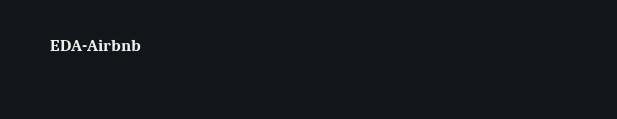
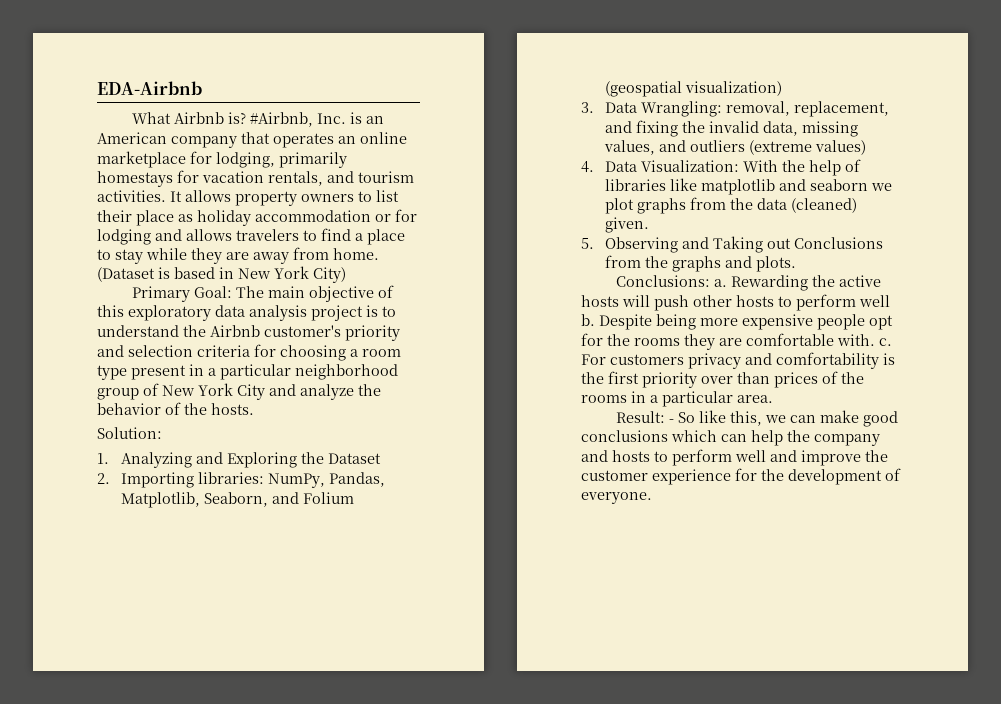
+ What Airbnb is? #Airbnb, Inc. is an American company that operates an online marketplace for lodging, primarily homestays for vacation rentals, and tourism activities. It allows property owners to list their place as holiday accommodation or for lodging and allows travelers to find a place to stay while they are away from home. (Dataset is based in New York City)
+ Primary Goal: The main objective of this exploratory data analysis project is to understand the Airbnb customer's priority and selection criteria for choosing a room type present in a particular neighborhood group of New York City and analyze the behavior of the hosts.
+ Solution:
+ 1. Analyzing and Exploring the Dataset
+ 2. Importing libraries: NumPy, Pandas, Matplotlib, Seaborn, and Folium (geospatial visualization)
+ 3. Data Wrangling: removal, replacement, and fixing the invalid data, missing values, and outliers (extreme values)
+ 4. Data Visualization: With the help of libraries like matplotlib and seaborn we plot graphs from the data (cleaned) given.
+ 5. Observing and Taking out Conclusions from the graphs and plots.
+ Conclusions: a. Rewarding the active hosts will push other hosts to perform well b. Despite being more expensive people opt for the rooms they are comfortable with. c. For customers privacy and comfortability is the first priority over than prices of the rooms in a particular area.
+ Result: - So like this, we can make good conclusions which can help the company and hosts to perform well and improve the customer experience for the development of everyone.

